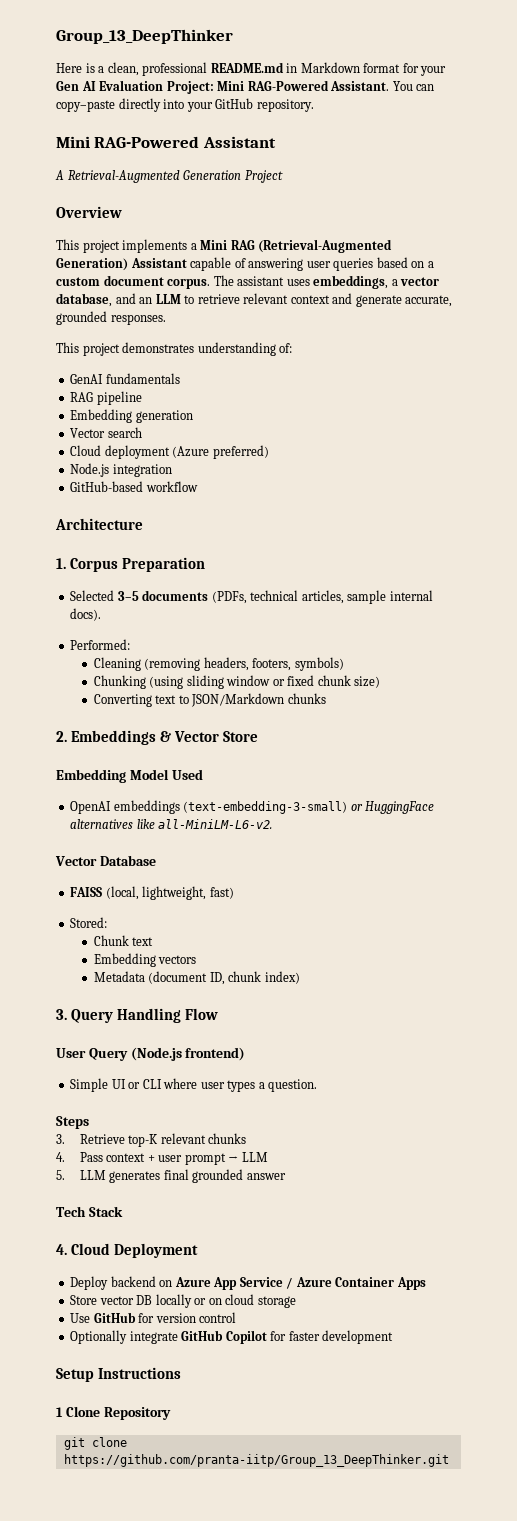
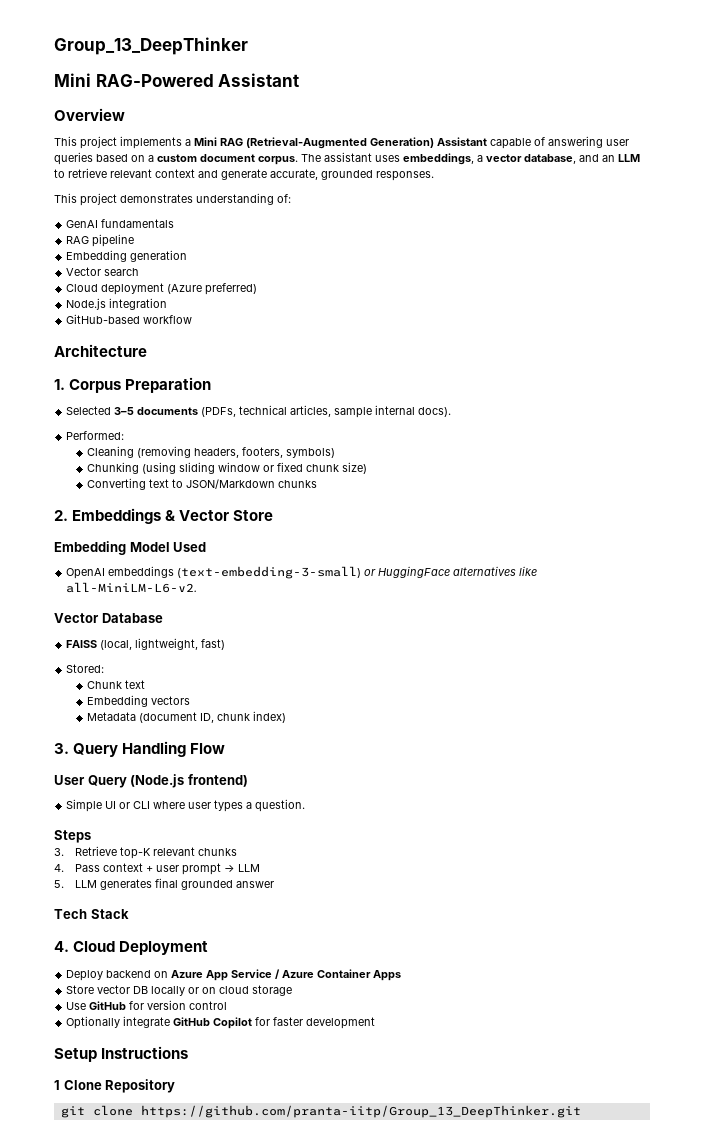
- Here is a clean, professional README.md in Markdown format for your Gen AI Evaluation Project: Mini RAG-Powered Assistant. You can copy–paste directly into your GitHub repository.
- A Retrieval-Augmented Generation Project

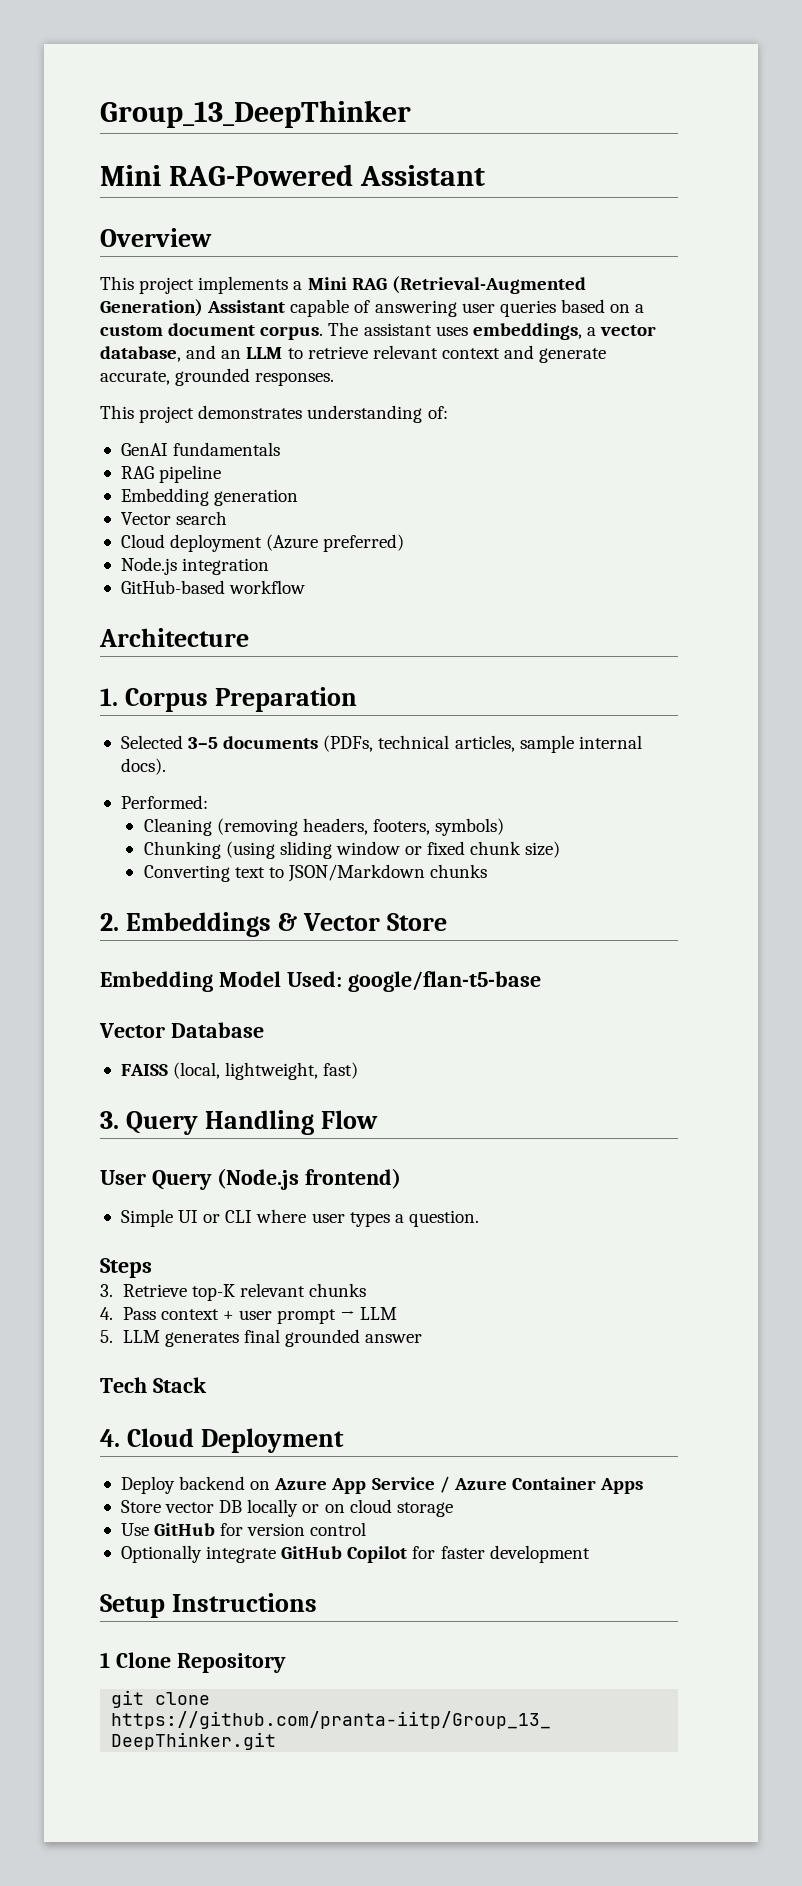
- Embedding Model Used
- OpenAI embeddings (text-embedding-3-small) or HuggingFace alternatives like all-MiniLM-L6-v2.
+ Embedding Model Used: google/flan-t5-base
- Stored:
- Chunk text
- Embedding vectors
- Metadata (document ID, chunk index)

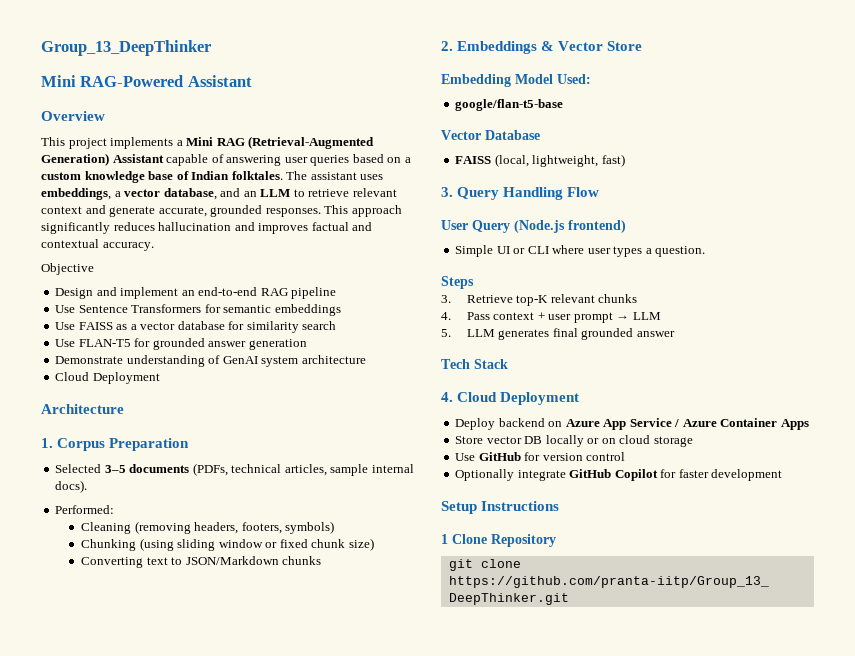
- This project implements a Mini RAG (Retrieval-Augmented Generation) Assistant capable of answering user queries based on a custom document corpus.
+ This project implements a Mini RAG (Retrieval-Augmented Generation) Assistant capable of answering user queries based on a custom knowledge base of Indian folktales.
- The assistant uses embeddings, a vector database, and an LLM to retrieve relevant context and generate accurate, grounded responses.
- This project demonstrates understanding of:
- GenAI fundamentals
- RAG pipeline
- Embedding generation
- Vector search
- Cloud deployment (Azure preferred)
- Node.js integration
- GitHub-based workflow
+ The assistant uses embeddings, a vector database, and an LLM to retrieve relevant context and generate accurate, grounded responses. This approach significantly reduces hallucination and improves factual and contextual accuracy.
+ Objective
+ Design and implement an end-to-end RAG pipeline
+ Use Sentence Transformers for semantic embeddings
+ Use FAISS as a vector database for similarity search
+ Use FLAN-T5 for grounded answer generation
+ Demonstrate understanding of GenAI system architecture
+ Cloud Deployment
- Embedding Model Used: google/flan-t5-base
+ Embedding Model Used:
+ google/flan-t5-base

